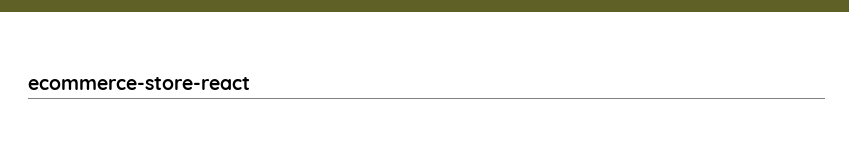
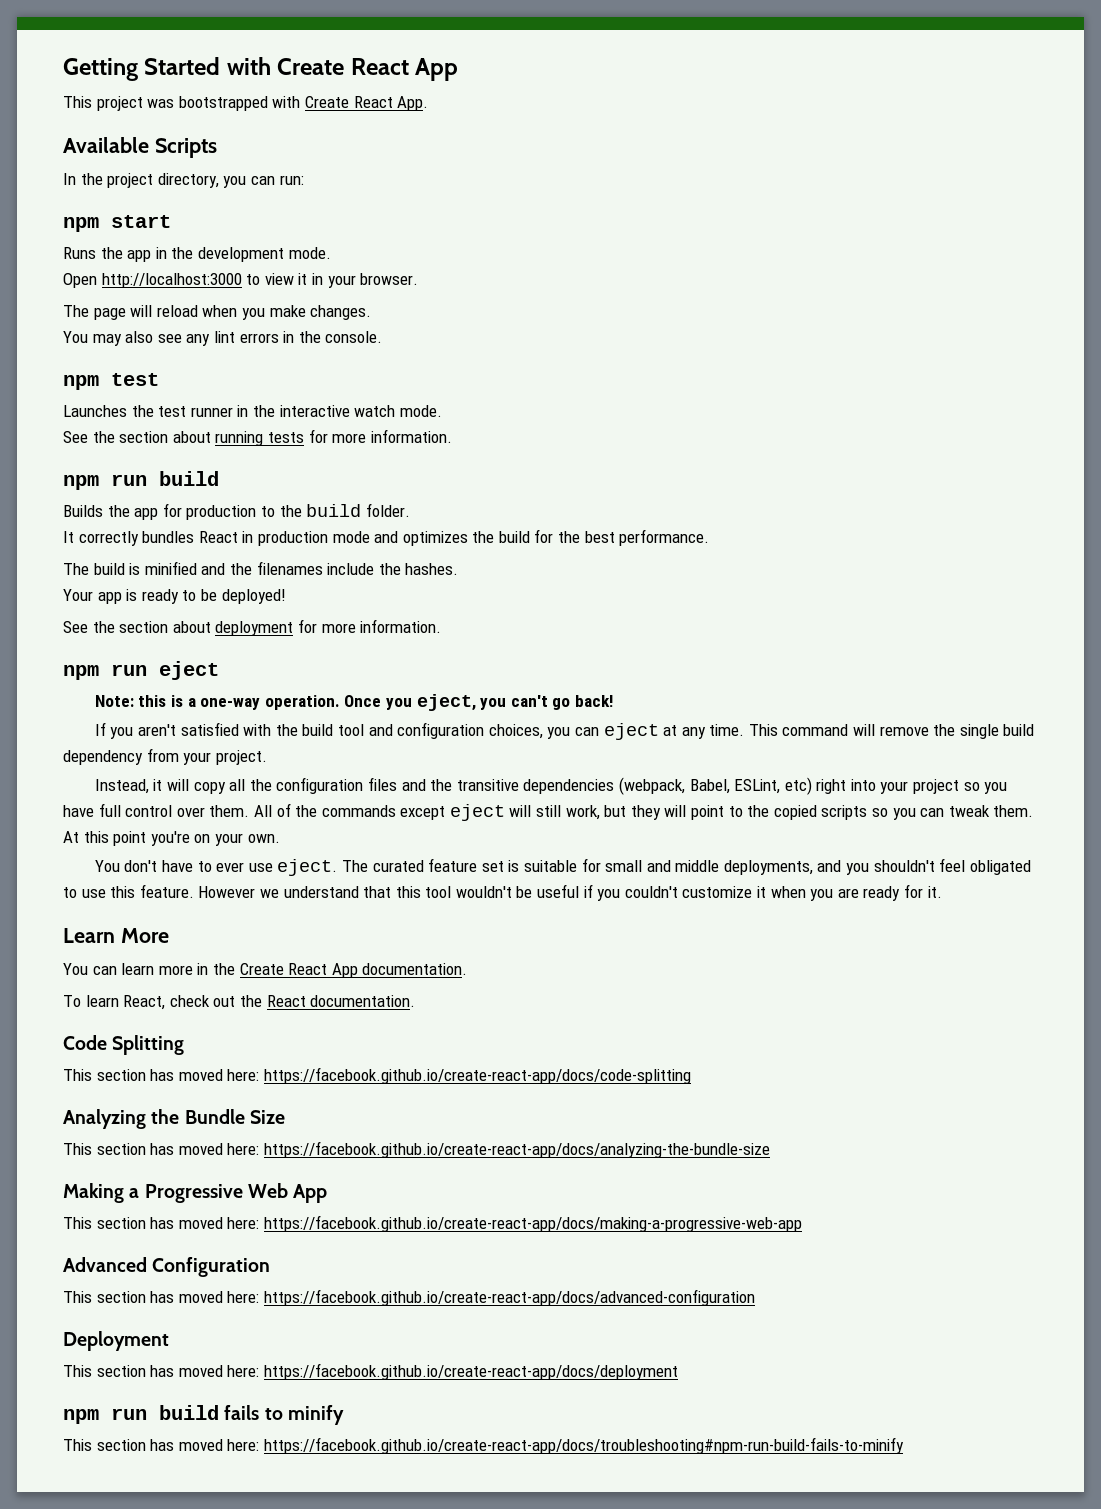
- ecommerce-store-react
+ Getting Started with Create React App
+ This project was bootstrapped with Create React App.
+ Available Scripts
+ In the project directory, you can run:
+ npm start
+ Runs the app in the development mode.
+ Open http://localhost:3000 to view it in your browser.
+ The page will reload when you make changes.
+ You may also see any lint errors in the console.
+ npm test
+ Launches the test runner in the interactive watch mode.
+ See the section about running tests for more information.
+ npm run build
+ Builds the app for production to the build folder.
+ It correctly bundles React in production mode and optimizes the build for the best performance.
+ The build is minified and the filenames include the hashes.
+ Your app is ready to be deployed!
+ See the section about deployment for more information.
+ npm run eject
+ Note: this is a one-way operation. Once you eject, you can't go back!
+ If you aren't satisfied with the build tool and configuration choices, you can eject at any time. This command will remove the single build dependency from your project.
+ Instead, it will copy all the configuration files and the transitive dependencies (webpack, Babel, ESLint, etc) right into your project so you have full control over them. All of the commands except eject will still work, but they will point to the copied scripts so you can tweak them. At this point you're on your own.
+ You don't have to ever use eject. The curated feature set is suitable for small and middle deployments, and you shouldn't feel obligated to use this feature. However we understand that this tool wouldn't be useful if you couldn't customize it when you are ready for it.
+ Learn More
+ You can learn more in the Create React App documentation.
+ To learn React, check out the React documentation.
+ Code Splitting
+ This section has moved here: https://facebook.github.io/create-react-app/docs/code-splitting
+ Analyzing the Bundle Size
+ This section has moved here: https://facebook.github.io/create-react-app/docs/analyzing-the-bundle-size
+ Making a Progressive Web App
+ This section has moved here: https://facebook.github.io/create-react-app/docs/making-a-progressive-web-app
+ Advanced Configuration
+ This section has moved here: https://facebook.github.io/create-react-app/docs/advanced-configuration
+ Deployment
+ This section has moved here: https://facebook.github.io/create-react-app/docs/deployment
+ npm run build fails to minify
+ This section has moved here: https://facebook.github.io/create-react-app/docs/troubleshooting#npm-run-build-fails-to-minify

